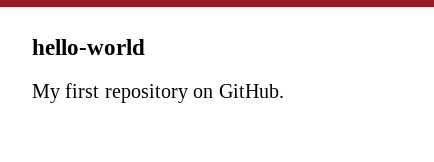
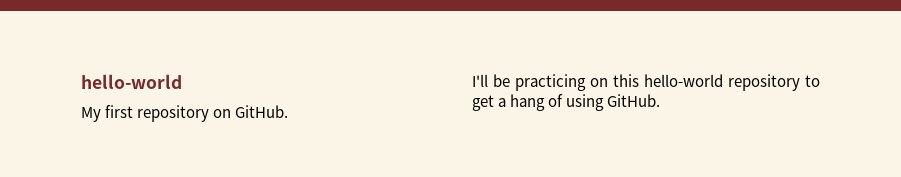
+ I'll be practicing on this hello-world repository to get a hang of using GitHub.

